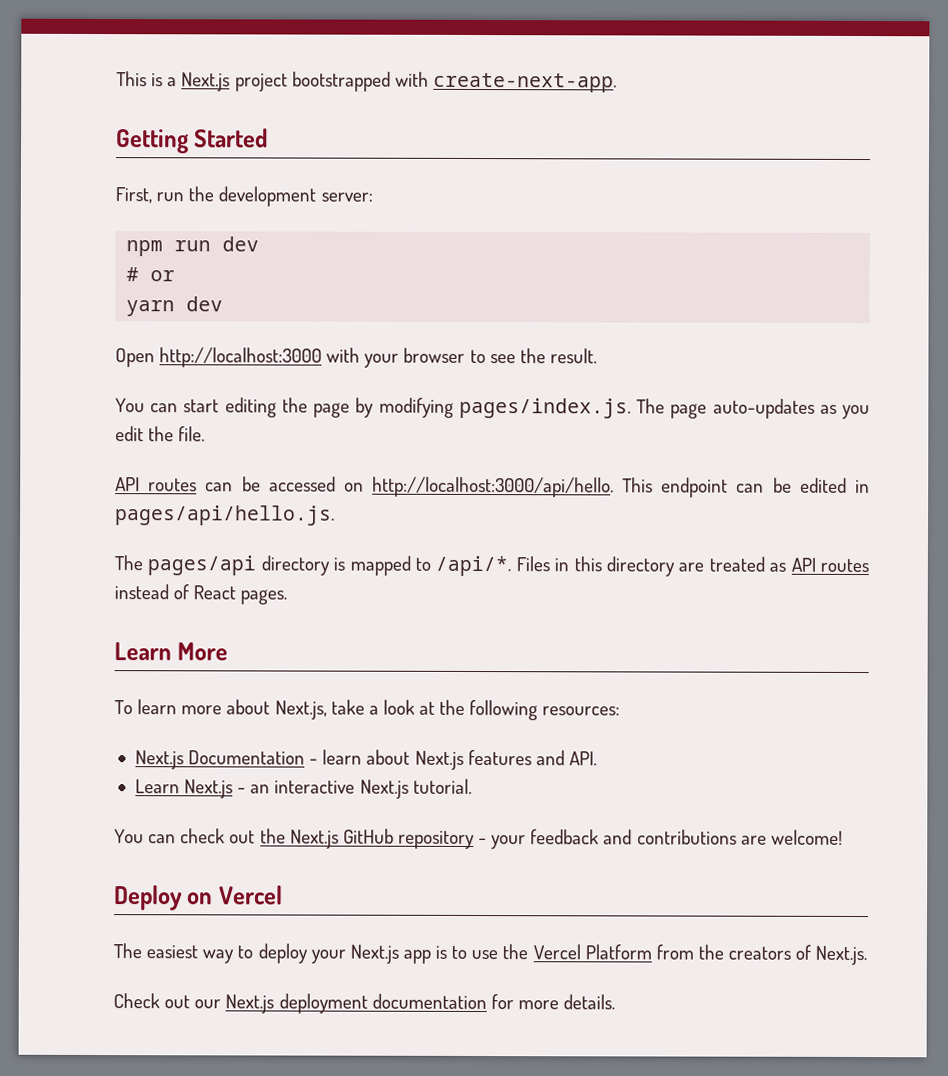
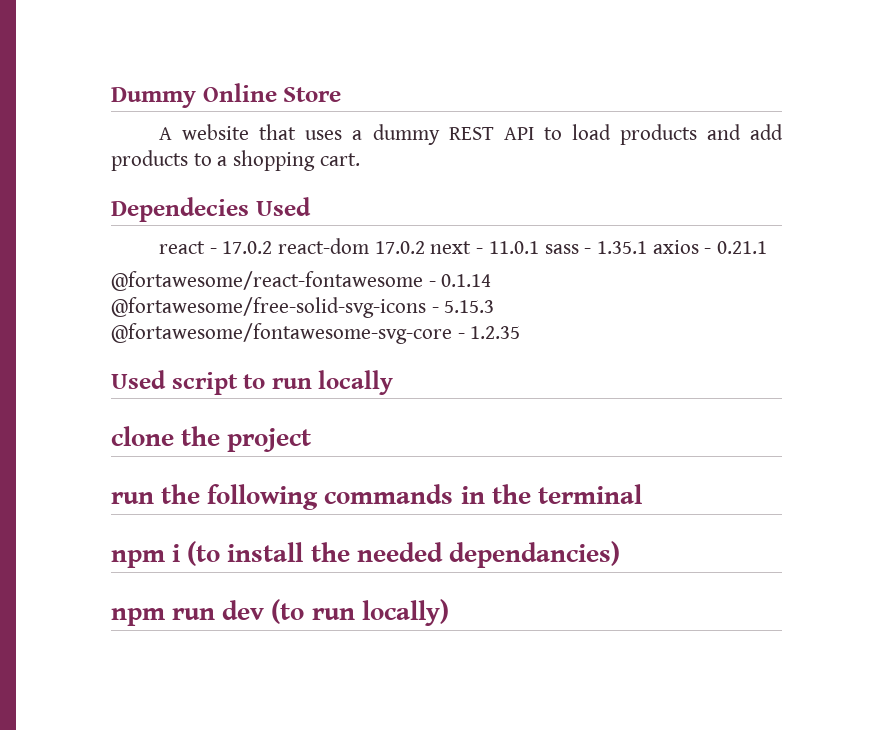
- This is a Next.js project bootstrapped with create-next-app.
- Getting Started
- First, run the development server:
- npm run dev
- # or
- yarn dev
- Open http://localhost:3000 with your browser to see the result.
- You can start editing the page by modifying pages/index.js. The page auto-updates as you edit the file.
- API routes can be accessed on http://localhost:3000/api/hello. This endpoint can be edited in pages/api/hello.js.
- The pages/api directory is mapped to /api/*. Files in this directory are treated as API routes instead of React pages.
- Learn More
- To learn more about Next.js, take a look at the following resources:
- Next.js Documentation - learn about Next.js features and API.
- Learn Next.js - an interactive Next.js tutorial.
- You can check out the Next.js GitHub repository - your feedback and contributions are welcome!
- Deploy on Vercel
- The easiest way to deploy your Next.js app is to use the Vercel Platform from the creators of Next.js.
- Check out our Next.js deployment documentation for more details.
+ Dummy Online Store
+ A website that uses a dummy REST API to load products and add products to a shopping cart.
+ Dependecies Used
+ react - 17.0.2 react-dom 17.0.2 next - 11.0.1 sass - 1.35.1 axios - 0.21.1
+ @fortawesome/react-fontawesome - 0.1.14 @fortawesome/free-solid-svg-icons - 5.15.3 @fortawesome/fontawesome-svg-core - 1.2.35
+ Used script to run locally
+ clone the project
+ run the following commands in the terminal
+ npm i (to install the needed dependancies)
+ npm run dev (to run locally)

